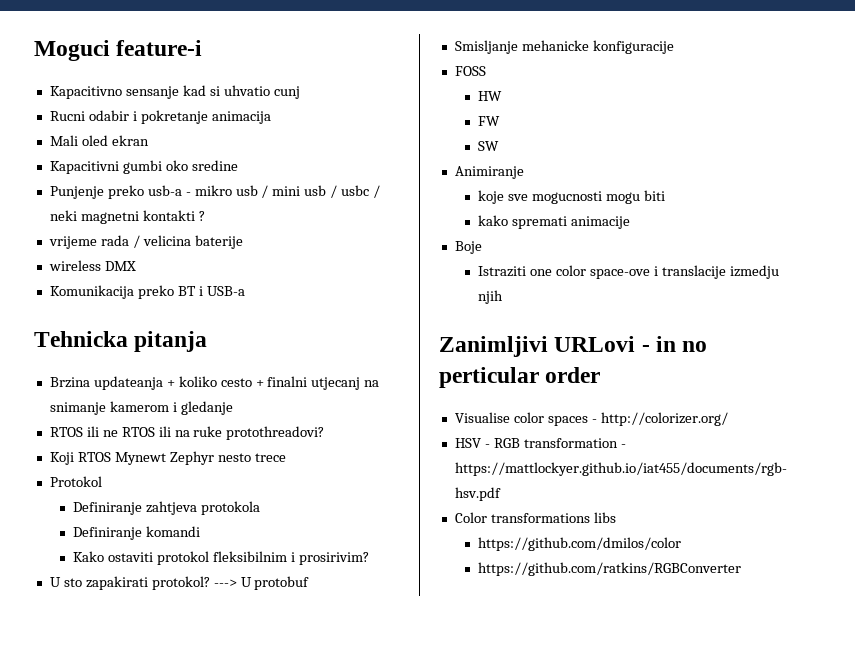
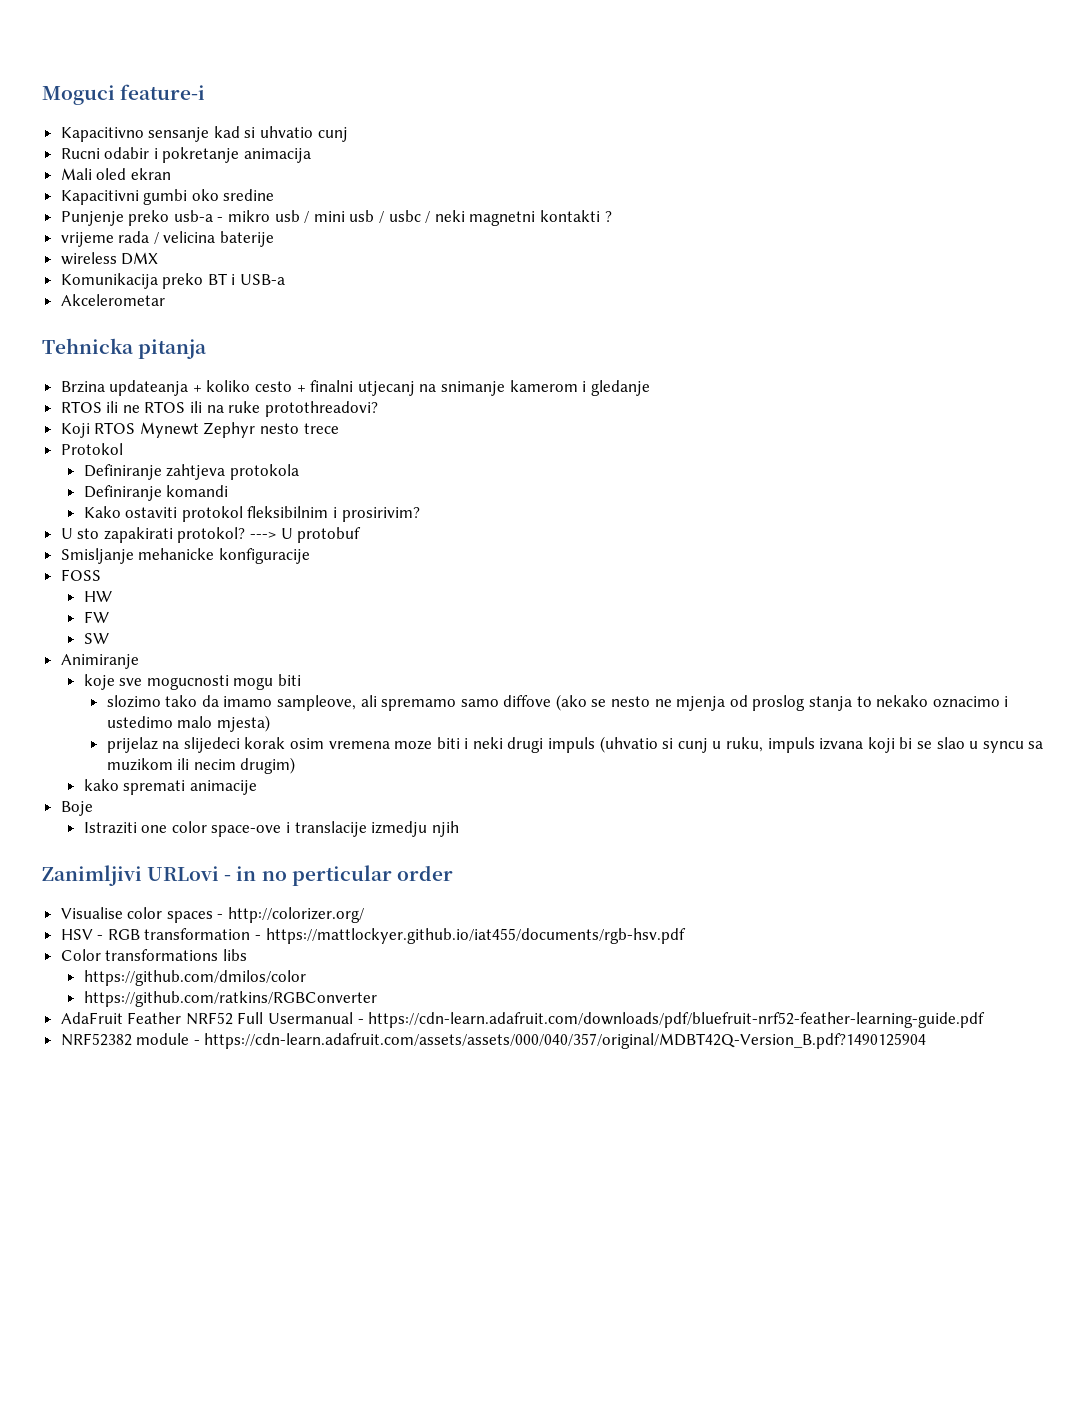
+ Akcelerometar
+ slozimo tako da imamo sampleove, ali spremamo samo diffove (ako se nesto ne mjenja od proslog stanja to nekako oznacimo i ustedimo malo mjesta)
+ prijelaz na slijedeci korak osim vremena moze biti i neki drugi impuls (uhvatio si cunj u ruku, impuls izvana koji bi se slao u syncu sa muzikom ili necim drugim)
+ AdaFruit Feather NRF52 Full Usermanual - https://cdn-learn.adafruit.com/downloads/pdf/bluefruit-nrf52-feather-learning-guide.pdf
+ NRF52382 module - https://cdn-learn.adafruit.com/assets/assets/000/040/357/original/MDBT42Q-Version_B.pdf?1490125904

